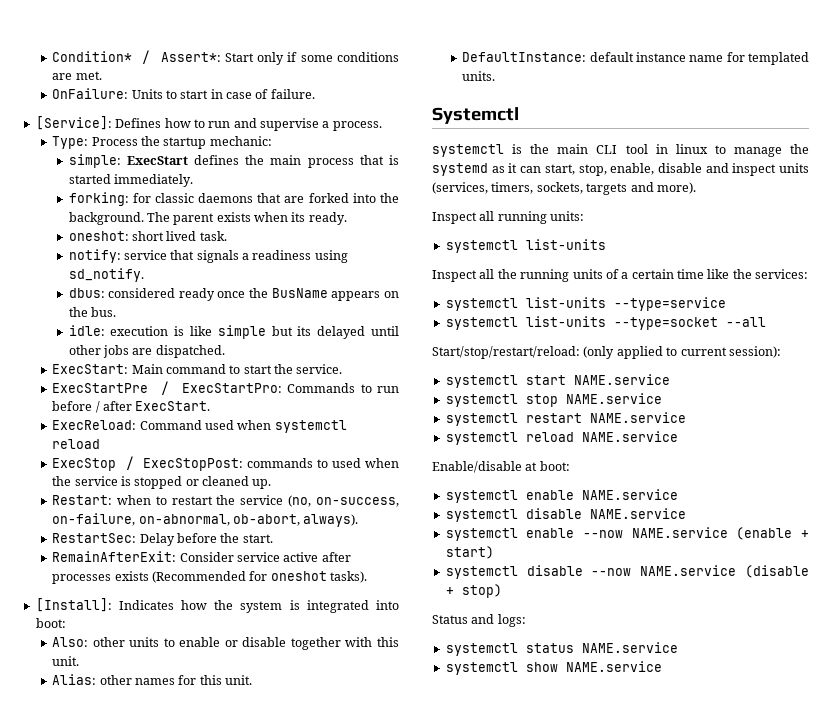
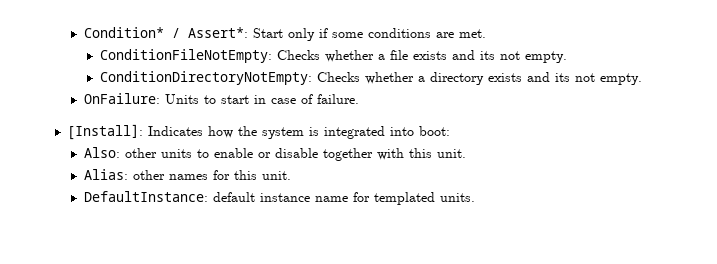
+ ConditionFileNotEmpty: Checks whether a file exists and its not empty.
+ ConditionDirectoryNotEmpty: Checks whether a directory exists and its not empty.
- [Service]: Defines how to run and supervise a process.
- Type: Process the startup mechanic:
- simple: ExecStart defines the main process that is started immediately.
- forking: for classic daemons that are forked into the background. The parent exists when its ready.
- oneshot: short lived task.
- notify: service that signals a readiness using sd_notify.
- dbus: considered ready once the BusName appears on the bus.
- idle: execution is like simple but its delayed until other jobs are dispatched.
- ExecStart: Main command to start the service.
- ExecStartPre / ExecStartPro: Commands to run before / after ExecStart.
- ExecReload: Command used when systemctl reload
- ExecStop / ExecStopPost: commands to used when the service is stopped or cleaned up.
- Restart: when to restart the service (no, on-success, on-failure, on-abnormal, ob-abort, always).
- RestartSec: Delay before the start.
- RemainAfterExit: Consider service active after processes exists (Recommended for oneshot tasks).
- Systemctl
- systemctl is the main CLI tool in linux to manage the systemd as it can start, stop, enable, disable and inspect units (services, timers, sockets, targets and more).
- Inspect all running units:
- systemctl list-units
- Inspect all the running units of a certain time like the services:
- systemctl list-units --type=service
- systemctl list-units --type=socket --all
- Start/stop/restart/reload: (only applied to current session):
- systemctl start NAME.service
- systemctl stop NAME.service
- systemctl restart NAME.service
- systemctl reload NAME.service
- Enable/disable at boot:
- systemctl enable NAME.service
- systemctl disable NAME.service
- systemctl enable --now NAME.service (enable + start)
- systemctl disable --now NAME.service (disable + stop)
- Status and logs:
- systemctl status NAME.service
- systemctl show NAME.service

